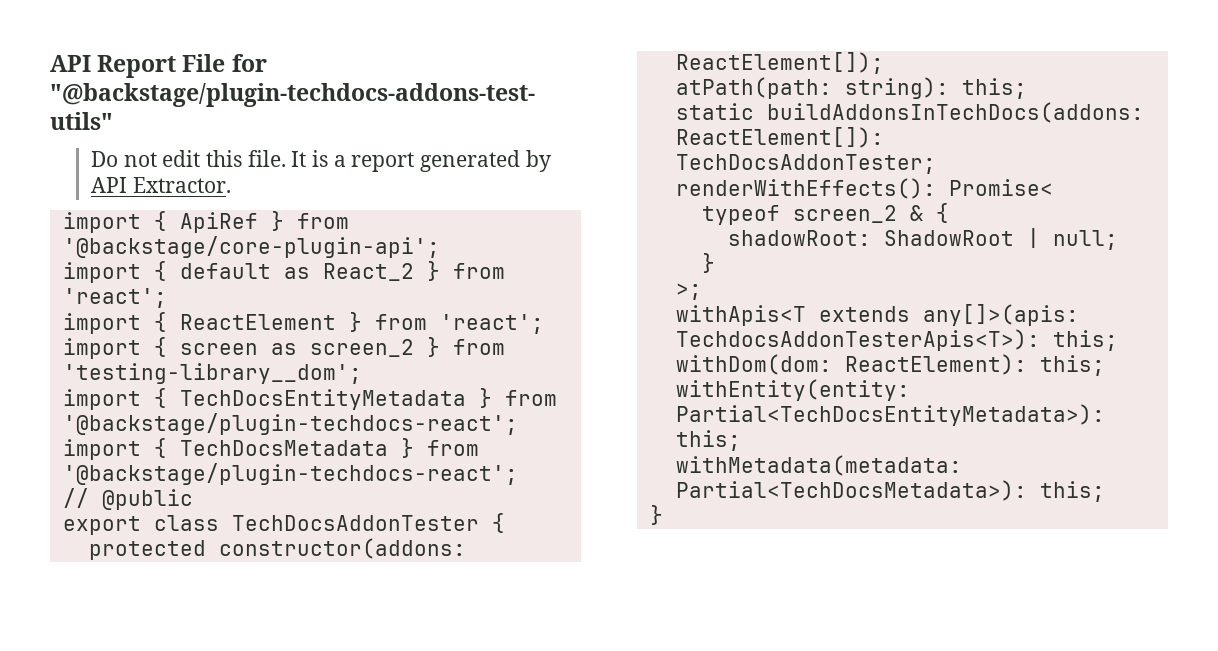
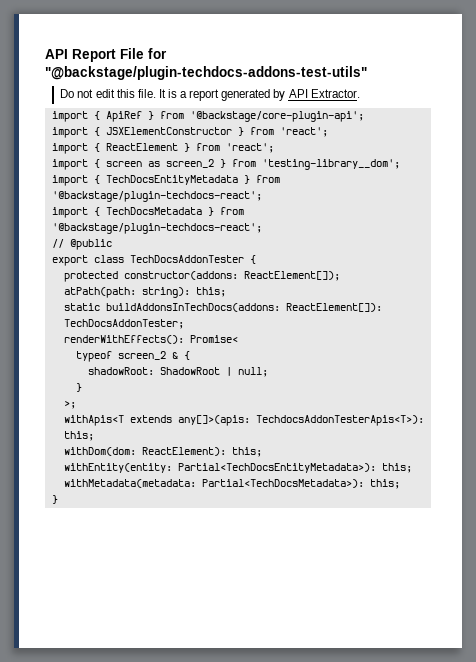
- import { default as React_2 } from 'react';
+ import { JSXElementConstructor } from 'react';

